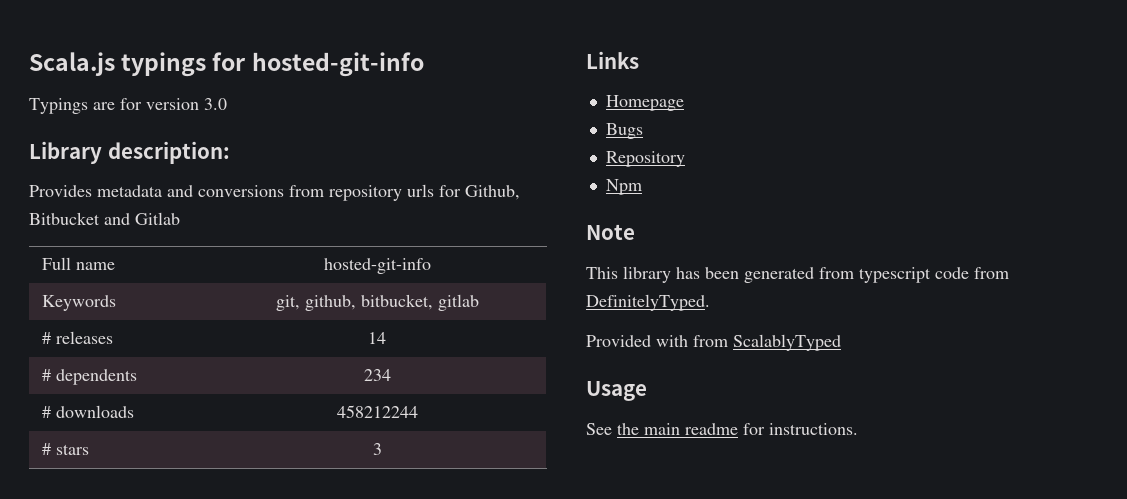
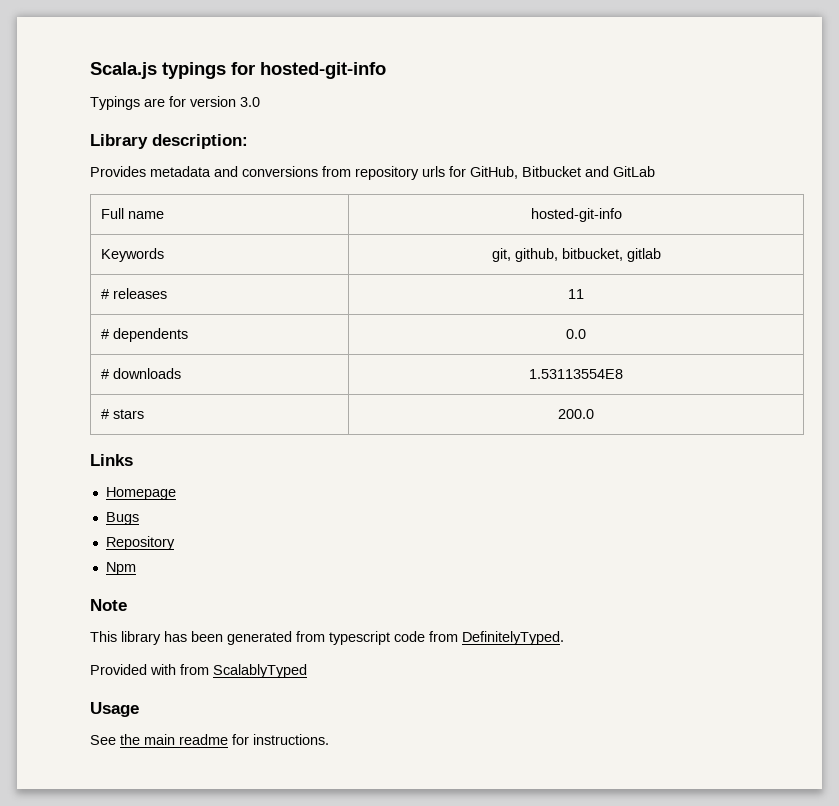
- Provides metadata and conversions from repository urls for Github, Bitbucket and Gitlab
+ Provides metadata and conversions from repository urls for GitHub, Bitbucket and GitLab
- # releases | 14
+ # releases | 11
- # dependents | 234
+ # dependents | 0.0
- # downloads | 458212244
+ # downloads | 1.53113554E8
- # stars | 3
+ # stars | 200.0

